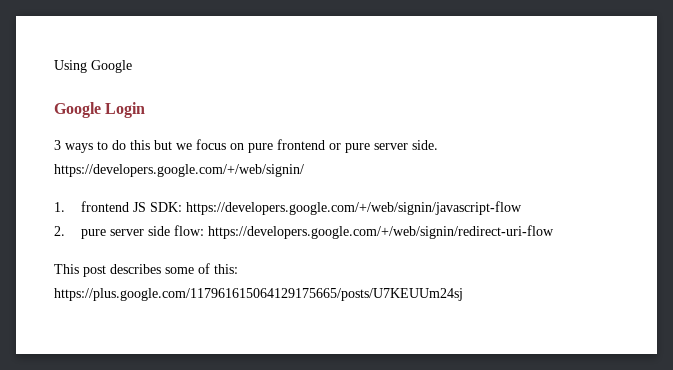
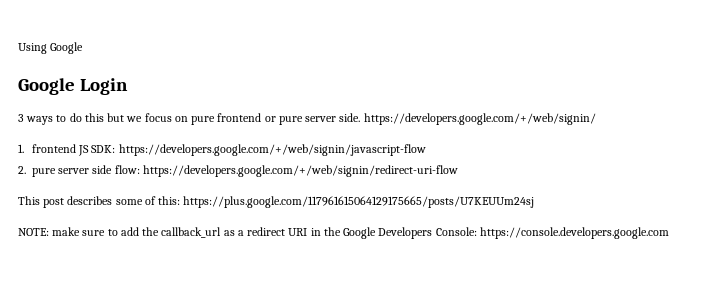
+ NOTE: make sure to add the callback_url as a redirect URI in the Google Developers Console: https://console.developers.google.com

